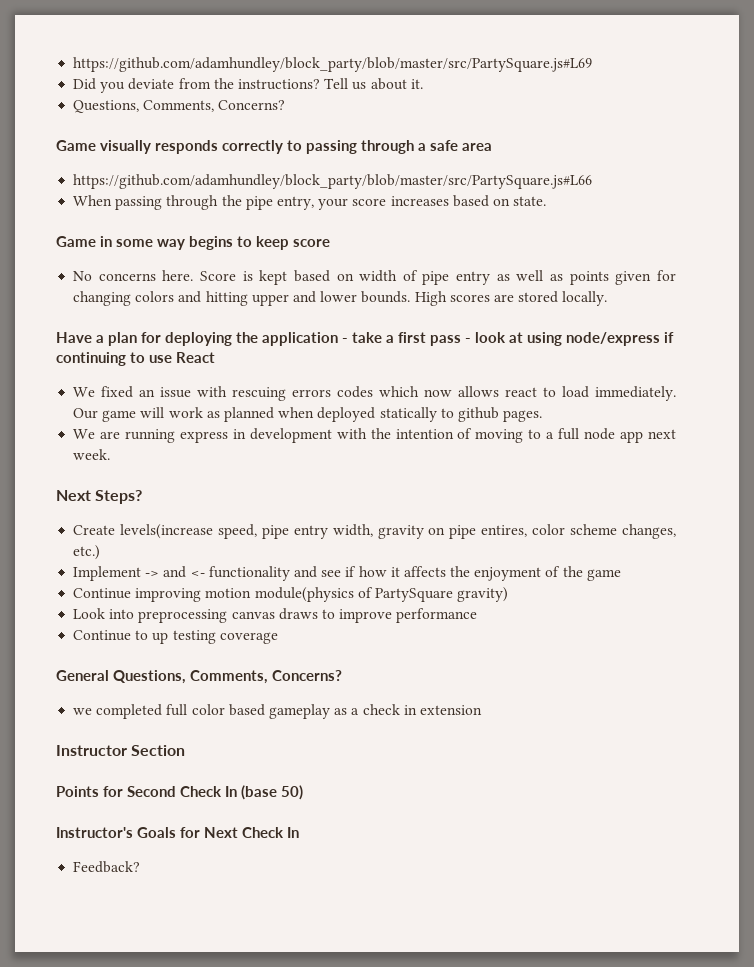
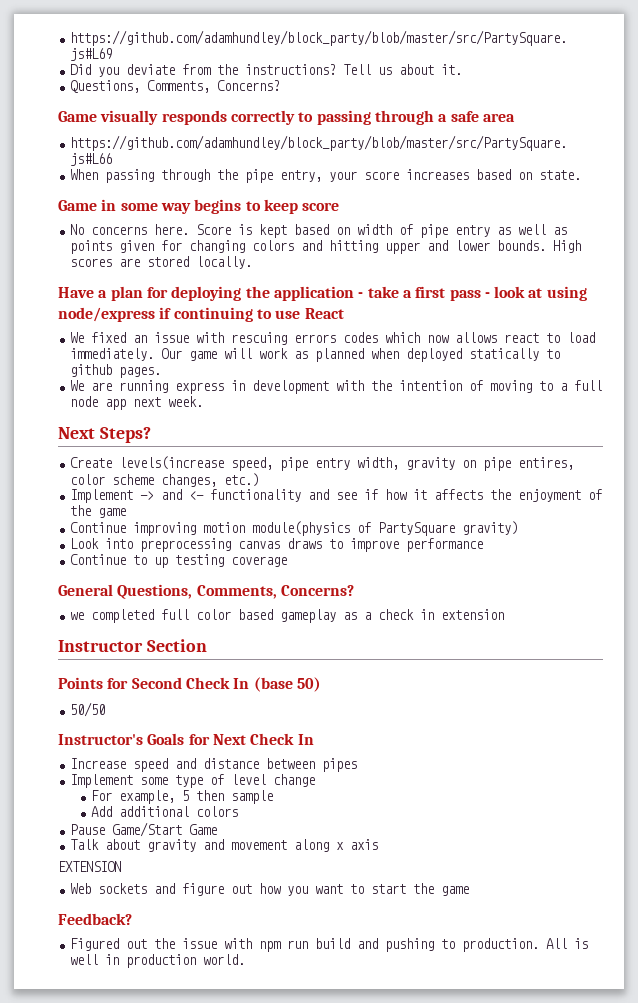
+ 50/50
+ Increase speed and distance between pipes
+ Implement some type of level change
+ For example, 5 then sample
+ Add additional colors
+ Pause Game/Start Game
+ Talk about gravity and movement along x axis
+ EXTENSION
+ Web sockets and figure out how you want to start the game
  Feedback?
+ Figured out the issue with npm run build and pushing to production. All is well in production world.

